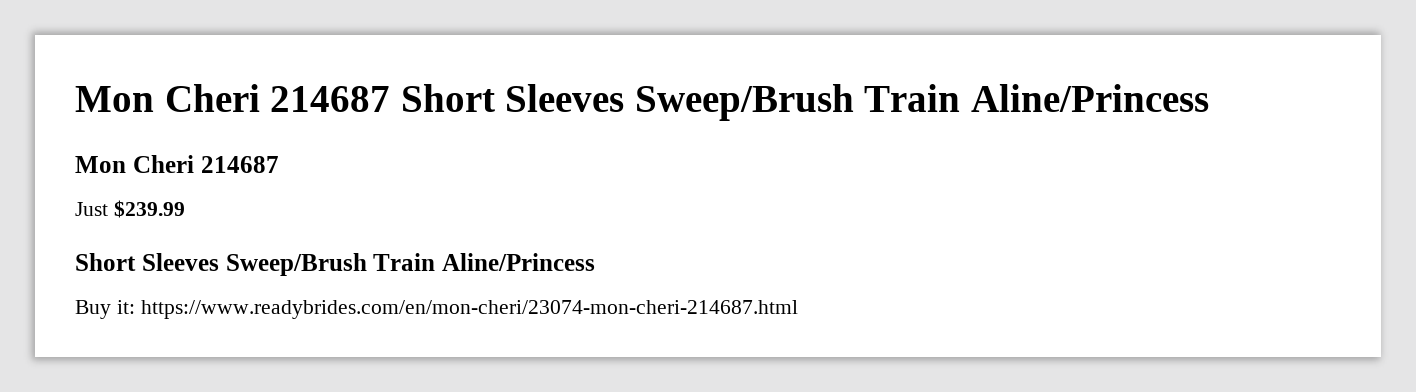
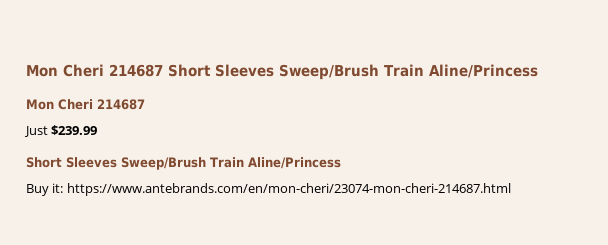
- Buy it: https://www.readybrides.com/en/mon-cheri/23074-mon-cheri-214687.html
+ Buy it: https://www.antebrands.com/en/mon-cheri/23074-mon-cheri-214687.html

